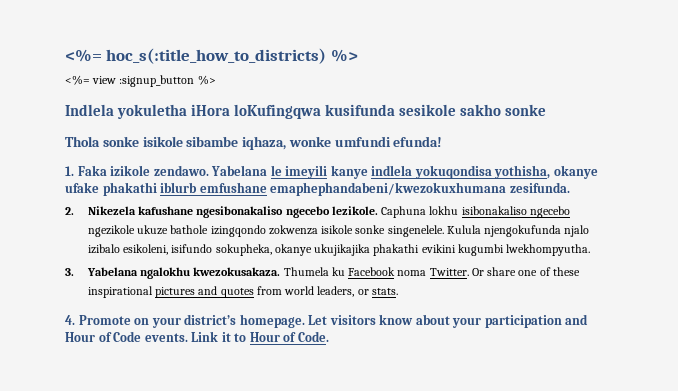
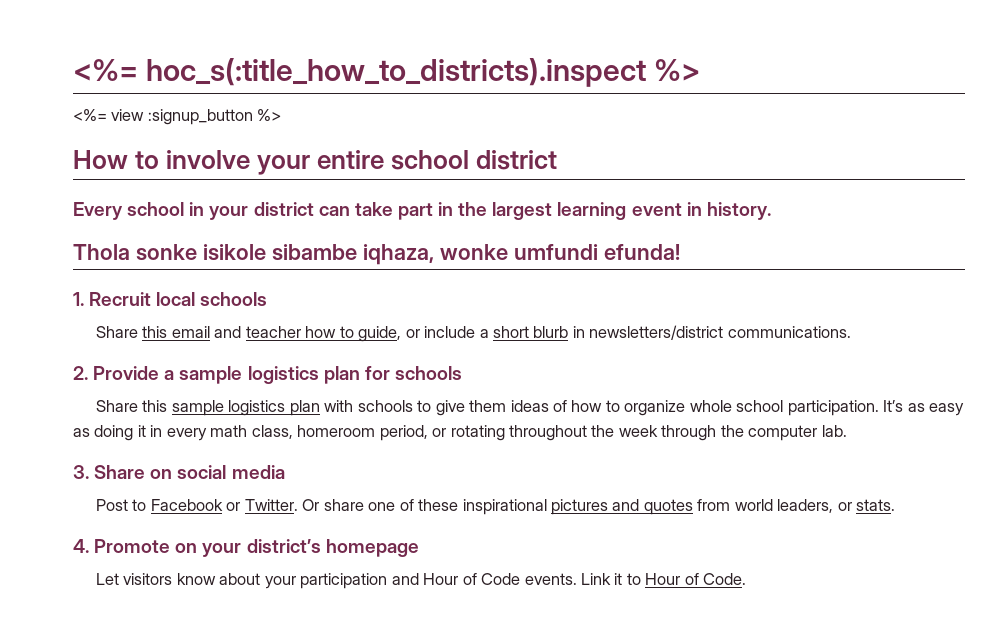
- <%= hoc_s(:title_how_to_districts) %>
+ <%= hoc_s(:title_how_to_districts).inspect %>
- Indlela yokuletha iHora loKufingqwa kusifunda sesikole sakho sonke
+ How to involve your entire school district
+ Every school in your district can take part in the largest learning event in history.
- 1. Faka izikole zendawo. Yabelana le imeyili kanye indlela yokuqondisa yothisha, okanye ufake phakathi iblurb emfushane emaphephandabeni/kwezokuxhumana zesifunda.
- 2. Nikezela kafushane ngesibonakaliso ngecebo lezikole. Caphuna lokhu isibonakaliso ngecebo ngezikole ukuze bathole izingqondo zokwenza isikole sonke singenelele. Kulula njengokufunda njalo izibalo esikoleni, isifundo sokupheka, okanye ukujikajika phakathi evikini kugumbi lwekhompyutha.
- 3. Yabelana ngalokhu kwezokusakaza. Thumela ku Facebook noma Twitter.
+ 1. Recruit local schools
+ Share this email and teacher how to guide, or include a short blurb in newsletters/district communications.
+ 2. Provide a sample logistics plan for schools
+ Share this sample logistics plan with schools to give them ideas of how to organize whole school participation. It’s as easy as doing it in every math class, homeroom period, or rotating throughout the week through the computer lab.
+ 3. Share on social media
+ Post to Facebook or Twitter.
- 4. Promote on your district’s homepage. Let visitors know about your participation and Hour of Code events.
+ 4. Promote on your district’s homepage
+ Let visitors know about your participation and Hour of Code events.

